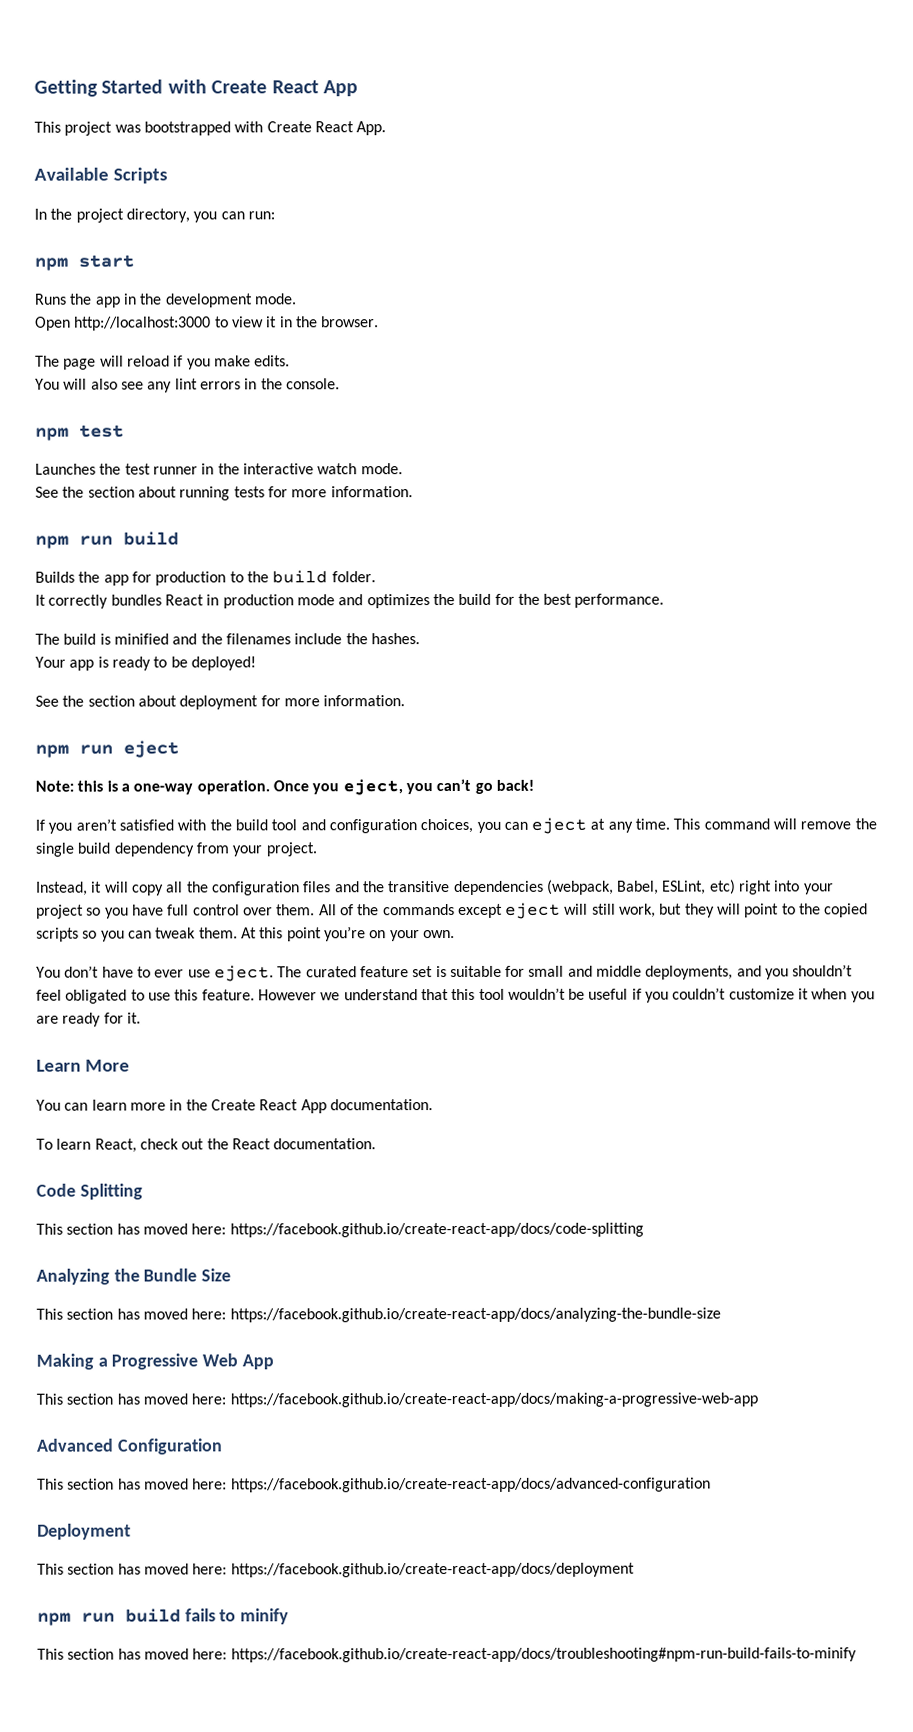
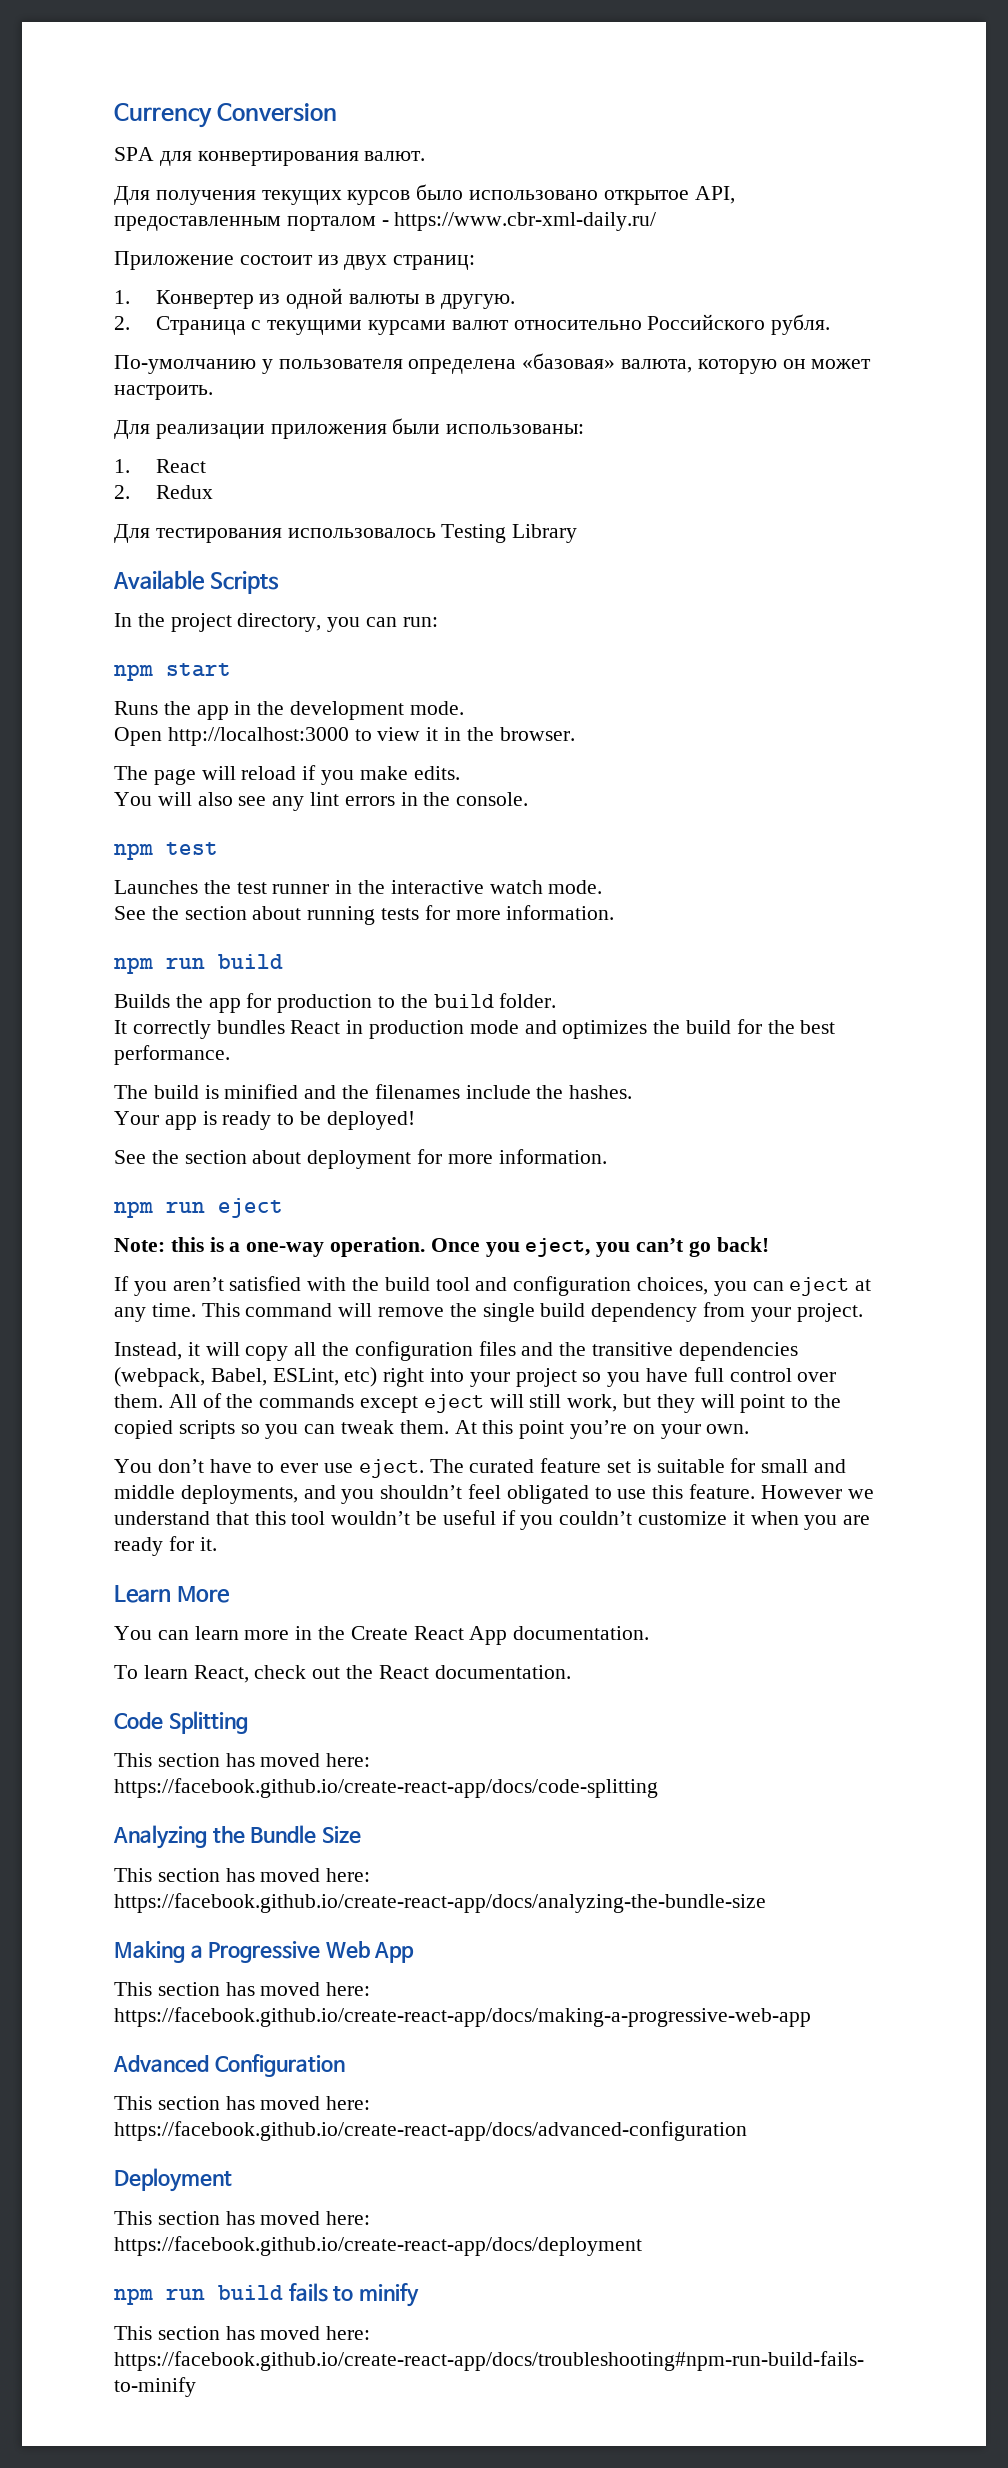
- Getting Started with Create React App
- This project was bootstrapped with Create React App.
+ Currency Conversion
+ SPA для конвертирования валют.
+ Для получения текущих курсов было использовано открытое API, предоставленным порталом - https://www.cbr-xml-daily.ru/
+ Приложение состоит из двух страниц:
+ 1. Конвертер из одной валюты в другую.
+ 2. Страница с текущими курсами валют относительно Российского рубля.
+ По-умолчанию у пользователя определена «базовая» валюта, которую он может настроить.
+ Для реализации приложения были использованы:
+ 1. React
+ 2. Redux
+ Для тестирования использовалось Testing Library

